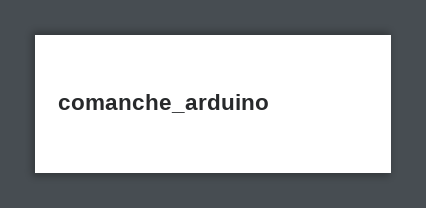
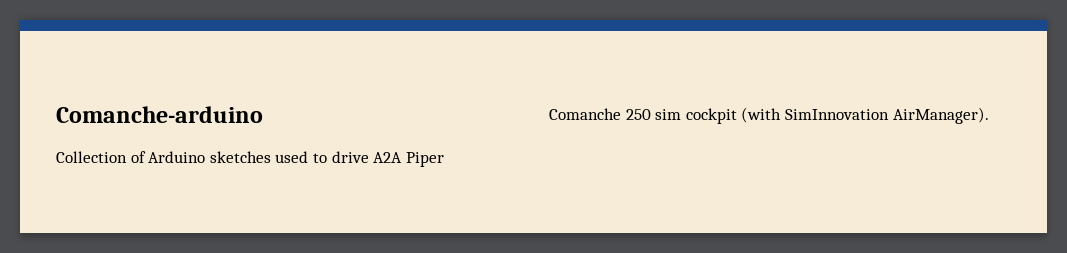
- comanche_arduino
+ Comanche-arduino
+ Collection of Arduino sketches used to drive A2A Piper Comanche 250 sim cockpit (with SimInnovation AirManager).

